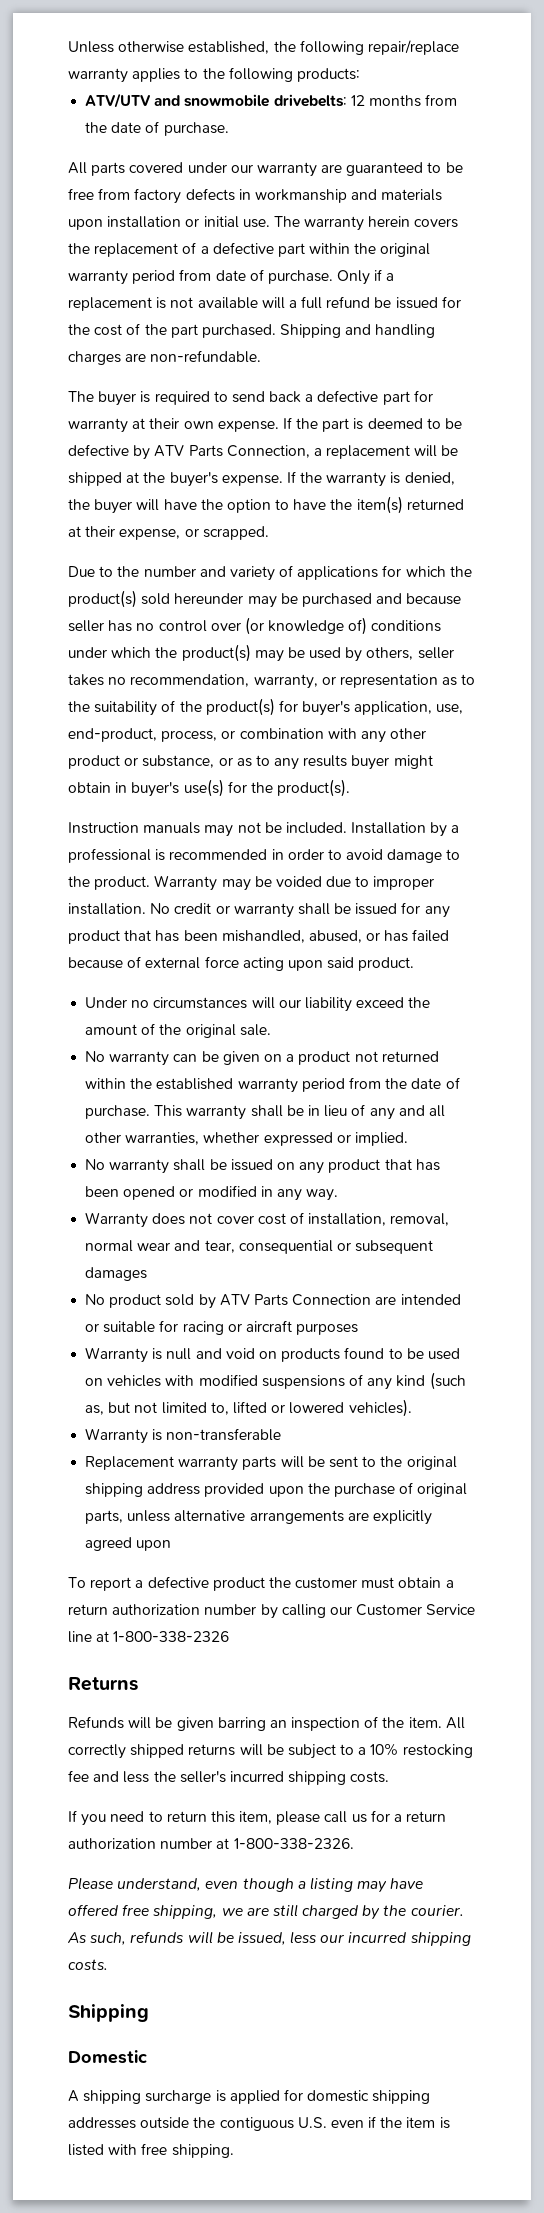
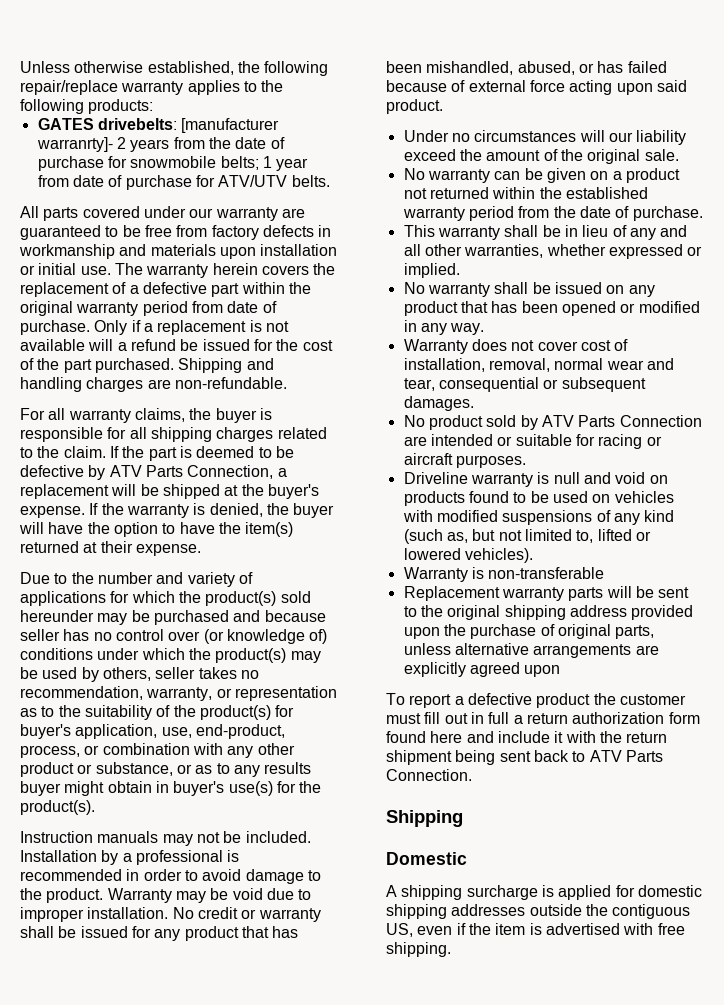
- ATV/UTV and snowmobile drivebelts: 12 months from the date of purchase.
+ GATES drivebelts: [manufacturer warranrty]- 2 years from the date of purchase for snowmobile belts; 1 year from date of purchase for ATV/UTV belts.
- Only if a replacement is not available will a full refund be issued for the cost of the part purchased.
+ Only if a replacement is not available will a refund be issued for the cost of the part purchased.
- The buyer is required to send back a defective part for warranty at their own expense.
+ For all warranty claims, the buyer is responsible for all shipping charges related to the claim.
- If the warranty is denied, the buyer will have the option to have the item(s) returned at their expense, or scrapped.
+ If the warranty is denied, the buyer will have the option to have the item(s) returned at their expense.
- Warranty may be voided due to improper installation.
+ Warranty may be void due to improper installation.
- No warranty can be given on a product not returned within the established warranty period from the date of purchase. This warranty shall be in lieu of any and all other warranties, whether expressed or implied.
+ No warranty can be given on a product not returned within the established warranty period from the date of purchase.
+ This warranty shall be in lieu of any and all other warranties, whether expressed or implied.
- Warranty does not cover cost of installation, removal, normal wear and tear, consequential or subsequent damages
+ Warranty does not cover cost of installation, removal, normal wear and tear, consequential or subsequent damages.
- No product sold by ATV Parts Connection are intended or suitable for racing or aircraft purposes
- Warranty is null and void on products found to be used on vehicles with modified suspensions of any kind (such as, but not limited to, lifted or lowered vehicles).
+ No product sold by ATV Parts Connection are intended or suitable for racing or aircraft purposes.
+ Driveline warranty is null and void on products found to be used on vehicles with modified suspensions of any kind (such as, but not limited to, lifted or lowered vehicles).
- To report a defective product the customer must obtain a return authorization number by calling our Customer Service line at 1-800-338-2326
- Returns
- Refunds will be given barring an inspection of the item. All correctly shipped returns will be subject to a 10% restocking fee and less the seller's incurred shipping costs.
- If you need to return this item, please call us for a return authorization number at 1-800-338-2326.
- Please understand, even though a listing may have offered free shipping, we are still charged by the courier. As such, refunds will be issued, less our incurred shipping costs.
+ To report a defective product the customer must fill out in full a return authorization form found here and include it with the return shipment being sent back to ATV Parts Connection.
- A shipping surcharge is applied for domestic shipping addresses outside the contiguous U.S. even if the item is listed with free shipping.
+ A shipping surcharge is applied for domestic shipping addresses outside the contiguous US, even if the item is advertised with free shipping.

